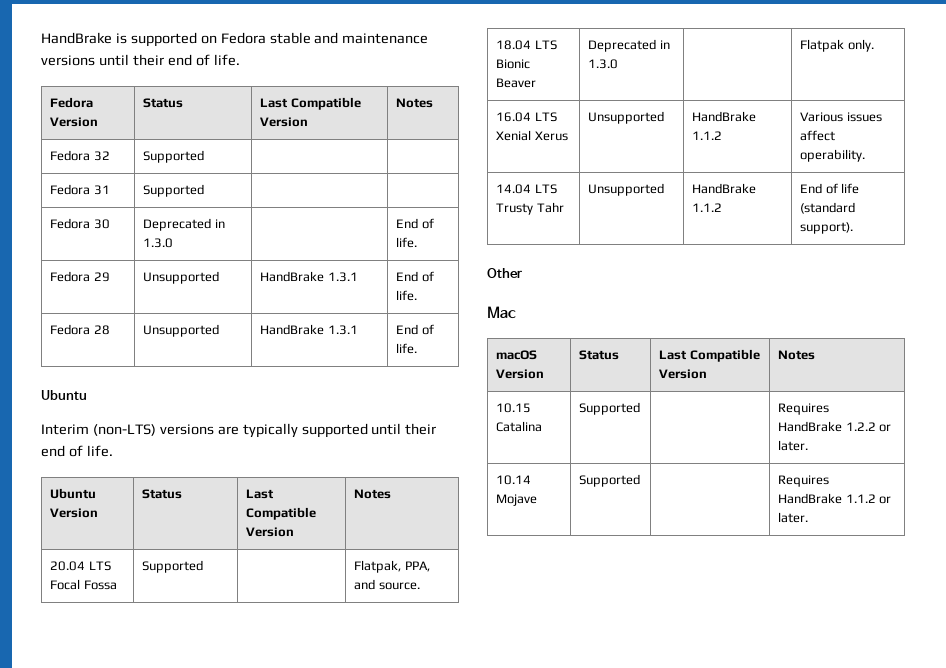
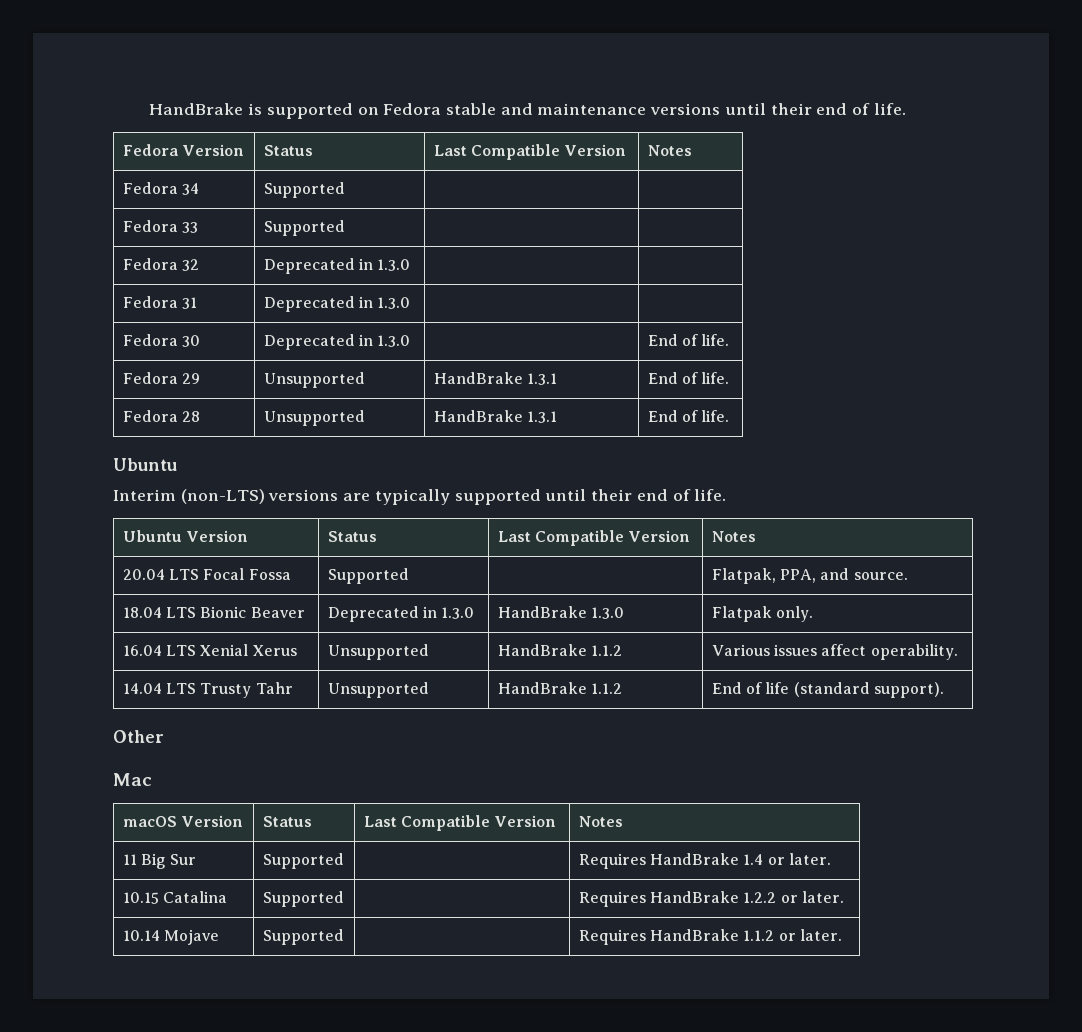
- Fedora 32 | Supported | |
+ Fedora 34 | Supported | |
+ Fedora 33 | Supported | |
+ Fedora 32 | Deprecated in 1.3.0 | |
- Fedora 31 | Supported | |
+ Fedora 31 | Deprecated in 1.3.0 | |
- 18.04 LTS Bionic Beaver | Deprecated in 1.3.0 | | Flatpak only.
+ 18.04 LTS Bionic Beaver | Deprecated in 1.3.0 | HandBrake 1.3.0 | Flatpak only.
+ 11 Big Sur | Supported | | Requires HandBrake 1.4 or later.

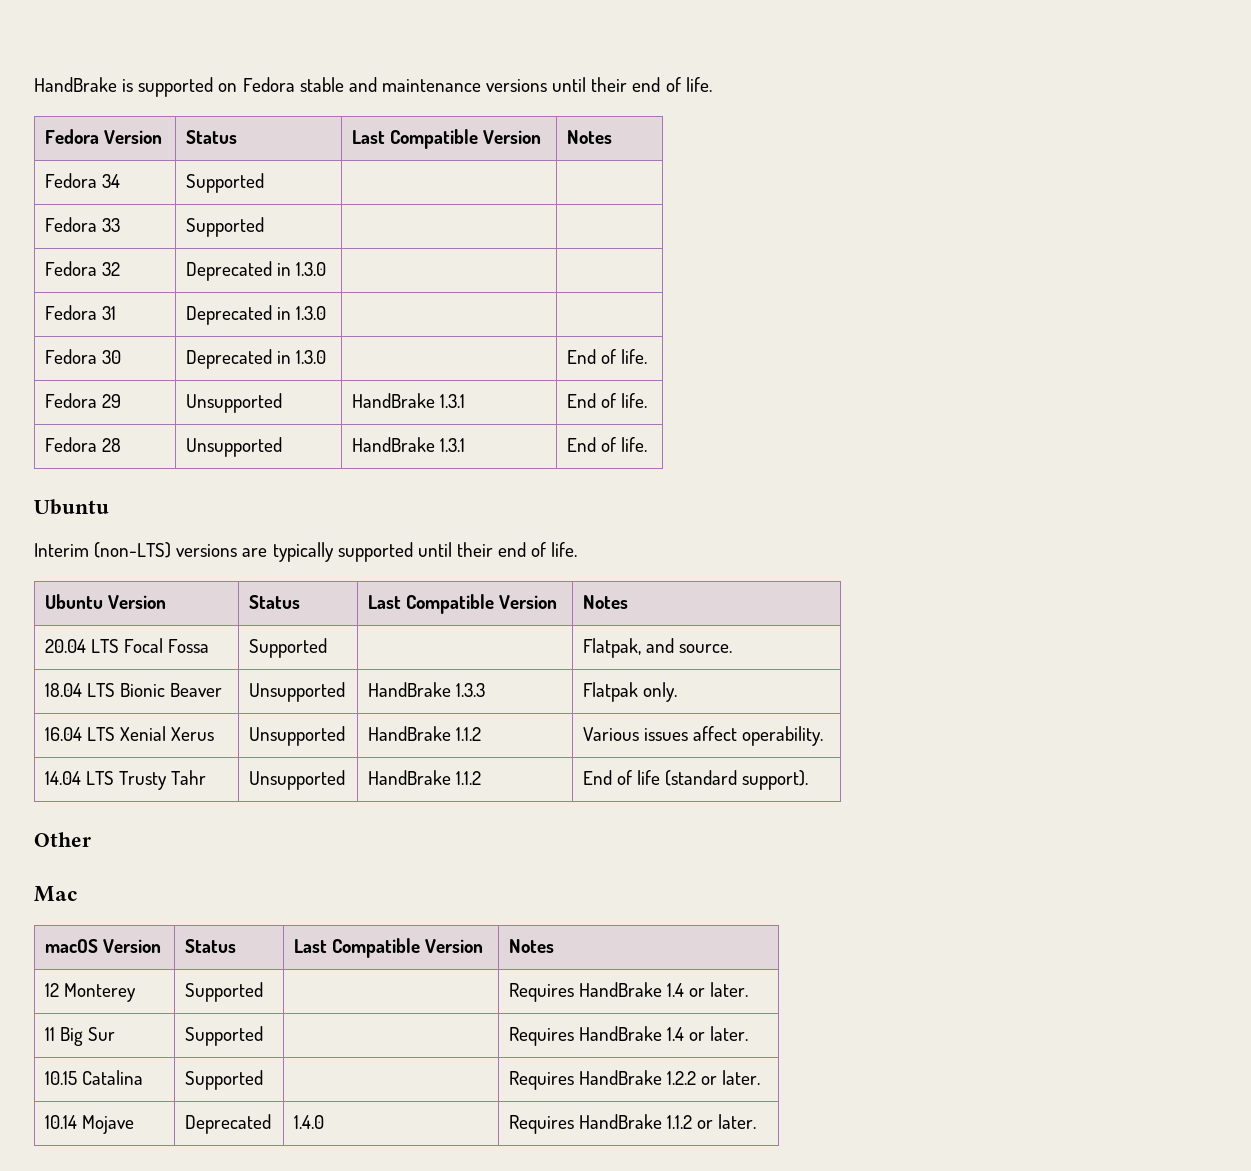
- 20.04 LTS Focal Fossa | Supported | | Flatpak, PPA, and source.
+ 20.04 LTS Focal Fossa | Supported | | Flatpak, and source.
- 18.04 LTS Bionic Beaver | Deprecated in 1.3.0 | HandBrake 1.3.0 | Flatpak only.
+ 18.04 LTS Bionic Beaver | Unsupported | HandBrake 1.3.3 | Flatpak only.
+ 12 Monterey | Supported | | Requires HandBrake 1.4 or later.
- 10.14 Mojave | Supported | | Requires HandBrake 1.1.2 or later.
+ 10.14 Mojave | Deprecated | 1.4.0 | Requires HandBrake 1.1.2 or later.

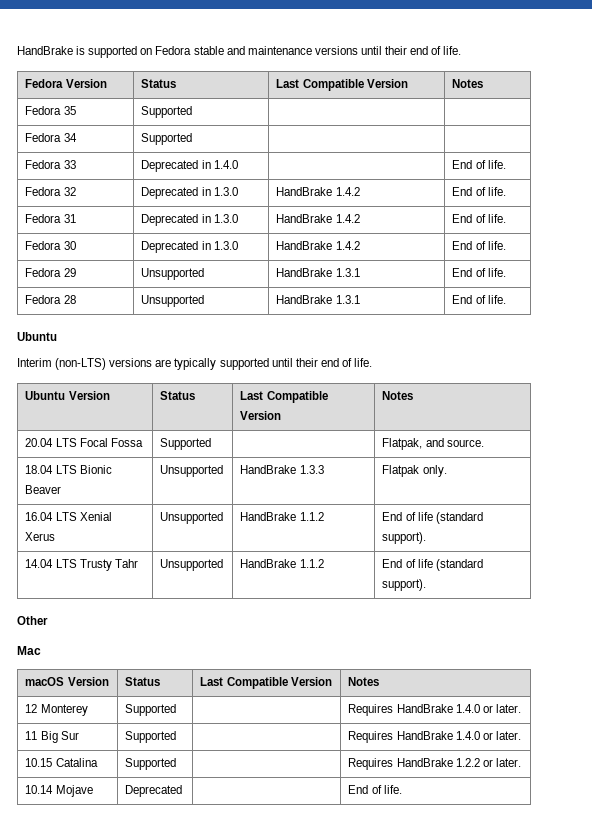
+ Fedora 35 | Supported | |
- Fedora 33 | Supported | |
+ Fedora 33 | Deprecated in 1.4.0 | | End of life.
- Fedora 32 | Deprecated in 1.3.0 | |
+ Fedora 32 | Deprecated in 1.3.0 | HandBrake 1.4.2 | End of life.
- Fedora 31 | Deprecated in 1.3.0 | |
+ Fedora 31 | Deprecated in 1.3.0 | HandBrake 1.4.2 | End of life.
- Fedora 30 | Deprecated in 1.3.0 | | End of life.
+ Fedora 30 | Deprecated in 1.3.0 | HandBrake 1.4.2 | End of life.
- 16.04 LTS Xenial Xerus | Unsupported | HandBrake 1.1.2 | Various issues affect operability.
+ 16.04 LTS Xenial Xerus | Unsupported | HandBrake 1.1.2 | End of life (standard support).
- 12 Monterey | Supported | | Requires HandBrake 1.4 or later.
+ 12 Monterey | Supported | | Requires HandBrake 1.4.0 or later.
- 11 Big Sur | Supported | | Requires HandBrake 1.4 or later.
+ 11 Big Sur | Supported | | Requires HandBrake 1.4.0 or later.
- 10.14 Mojave | Deprecated | 1.4.0 | Requires HandBrake 1.1.2 or later.
+ 10.14 Mojave | Deprecated | | End of life.

